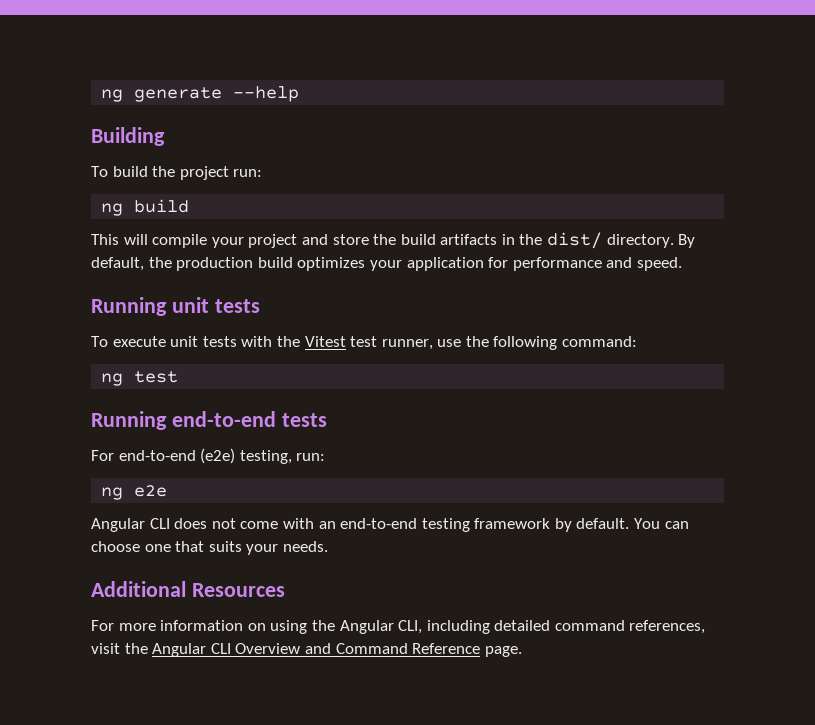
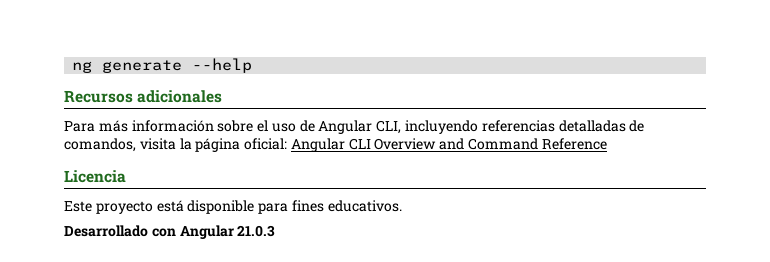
- Building
- To build the project run:
- ng build
- This will compile your project and store the build artifacts in the dist/ directory. By default, the production build optimizes your application for performance and speed.
- Running unit tests
- To execute unit tests with the Vitest test runner, use the following command:
- ng test
- Running end-to-end tests
- For end-to-end (e2e) testing, run:
- ng e2e
- Angular CLI does not come with an end-to-end testing framework by default. You can choose one that suits your needs.
- Additional Resources
- For more information on using the Angular CLI, including detailed command references, visit the Angular CLI Overview and Command Reference page.
+ Recursos adicionales
+ Para más información sobre el uso de Angular CLI, incluyendo referencias detalladas de comandos, visita la página oficial: Angular CLI Overview and Command Reference
+ Licencia
+ Este proyecto está disponible para fines educativos.
+ Desarrollado con Angular 21.0.3

